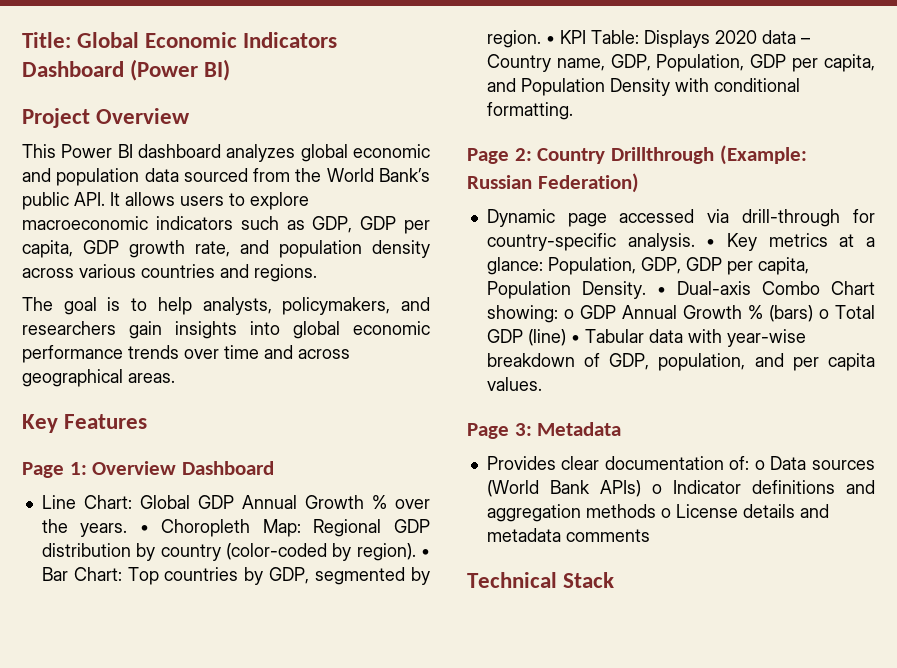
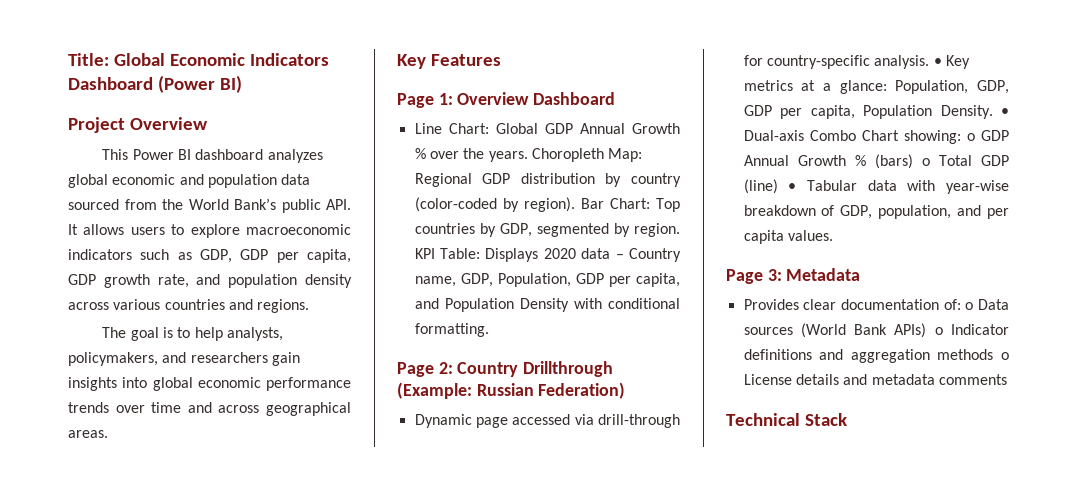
- • Choropleth Map: Regional GDP distribution by country (color-coded by region).
+ Choropleth Map: Regional GDP distribution by country (color-coded by region).
- • Bar Chart: Top countries by GDP, segmented by region.
+ Bar Chart: Top countries by GDP, segmented by region.
- • KPI Table: Displays 2020 data – Country name, GDP, Population, GDP per capita, and Population Density with conditional formatting.
+ KPI Table: Displays 2020 data – Country name, GDP, Population, GDP per capita, and Population Density with conditional formatting.

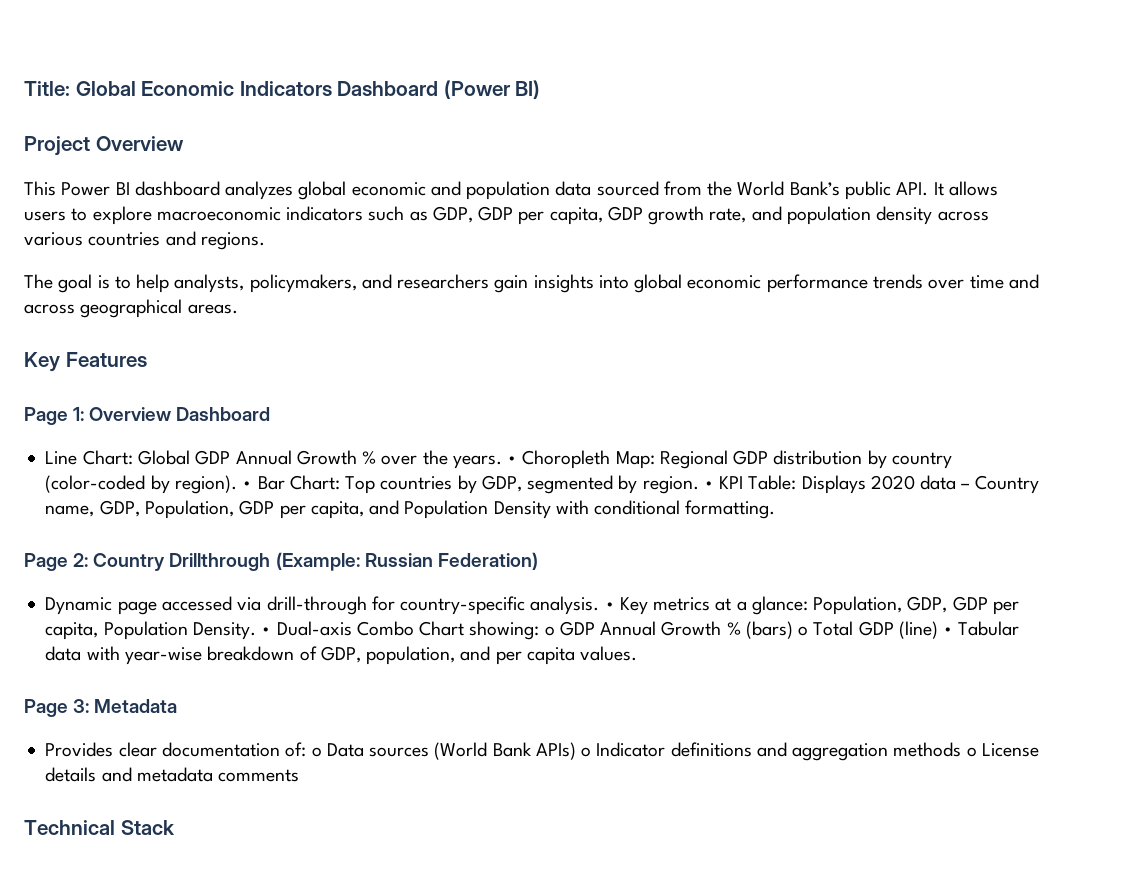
- Choropleth Map: Regional GDP distribution by country (color-coded by region).
+ • Choropleth Map: Regional GDP distribution by country (color-coded by region).
- Bar Chart: Top countries by GDP, segmented by region.
+ • Bar Chart: Top countries by GDP, segmented by region.
- KPI Table: Displays 2020 data – Country name, GDP, Population, GDP per capita, and Population Density with conditional formatting.
+ • KPI Table: Displays 2020 data – Country name, GDP, Population, GDP per capita, and Population Density with conditional formatting.

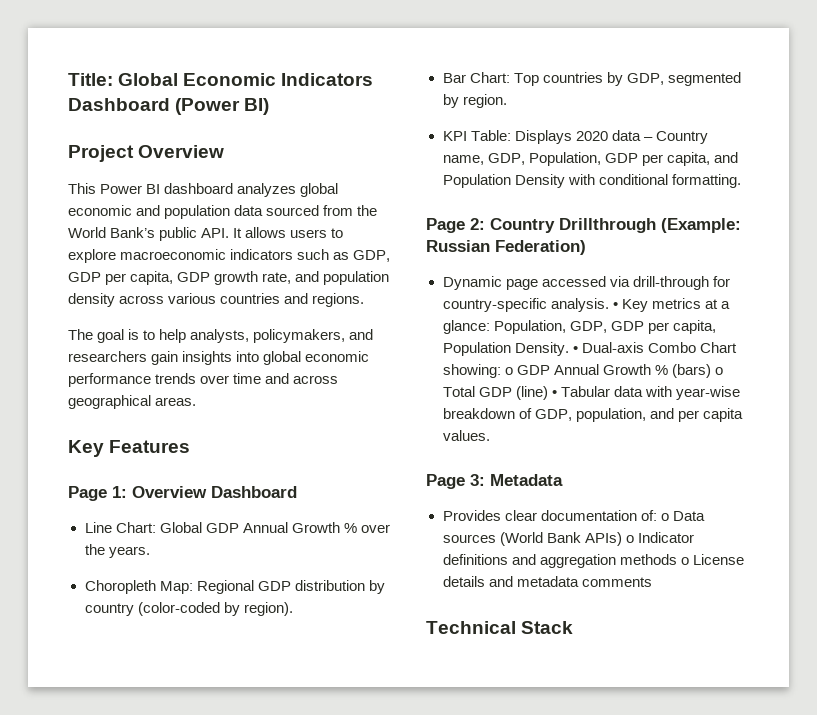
- Line Chart: Global GDP Annual Growth % over the years. • Choropleth Map: Regional GDP distribution by country (color-coded by region). • Bar Chart: Top countries by GDP, segmented by region. • KPI Table: Displays 2020 data – Country name, GDP, Population, GDP per capita, and Population Density with conditional formatting.
+ Line Chart: Global GDP Annual Growth % over the years.
+ Choropleth Map: Regional GDP distribution by country (color-coded by region).
+ Bar Chart: Top countries by GDP, segmented by region.
+ KPI Table: Displays 2020 data – Country name, GDP, Population, GDP per capita, and Population Density with conditional formatting.

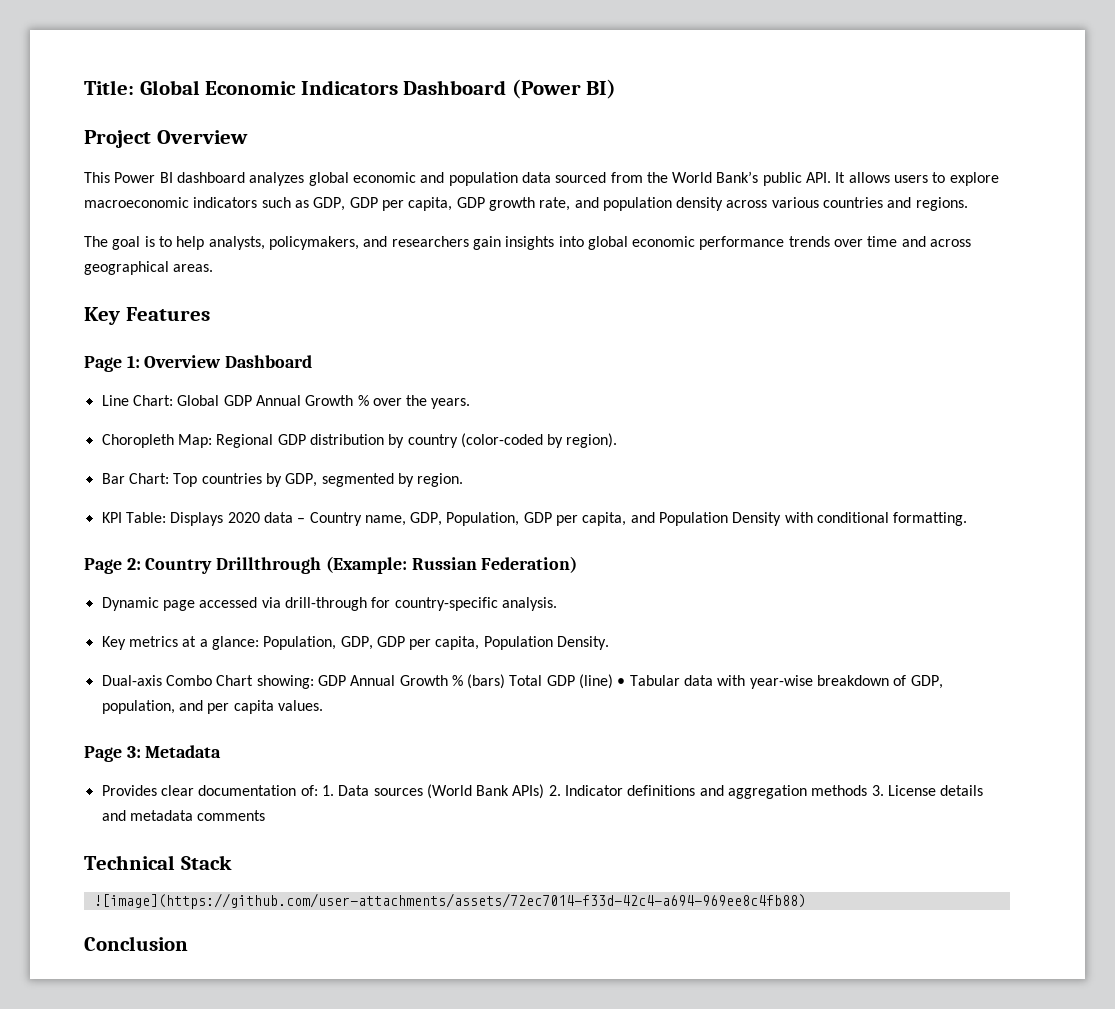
- Dynamic page accessed via drill-through for country-specific analysis. • Key metrics at a glance: Population, GDP, GDP per capita, Population Density. • Dual-axis Combo Chart showing: o GDP Annual Growth % (bars) o Total GDP (line) • Tabular data with year-wise breakdown of GDP, population, and per capita values.
+ Dynamic page accessed via drill-through for country-specific analysis.
+ Key metrics at a glance: Population, GDP, GDP per capita, Population Density.
+ Dual-axis Combo Chart showing: GDP Annual Growth % (bars) Total GDP (line) • Tabular data with year-wise breakdown of GDP, population, and per capita values.
- Provides clear documentation of: o Data sources (World Bank APIs) o Indicator definitions and aggregation methods o License details and metadata comments
+ Provides clear documentation of: 1. Data sources (World Bank APIs) 2. Indicator definitions and aggregation methods 3. License details and metadata comments
+ ![image](https://github.com/user-attachments/assets/72ec7014-f33d-42c4-a694-969ee8c4fb88)
+ Conclusion

